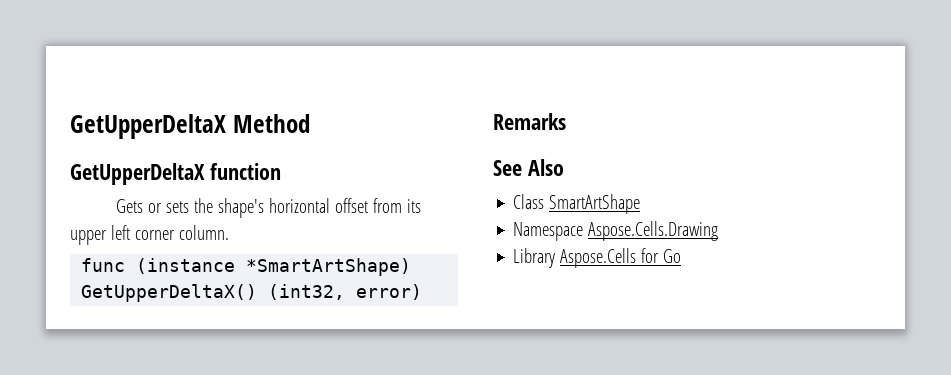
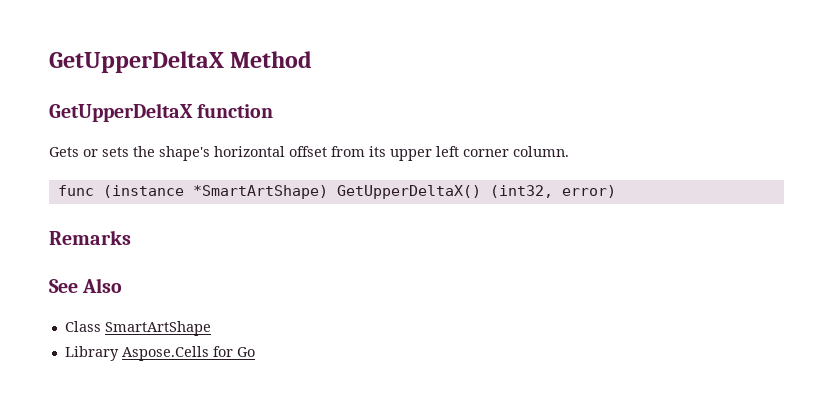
- Namespace Aspose.Cells.Drawing

